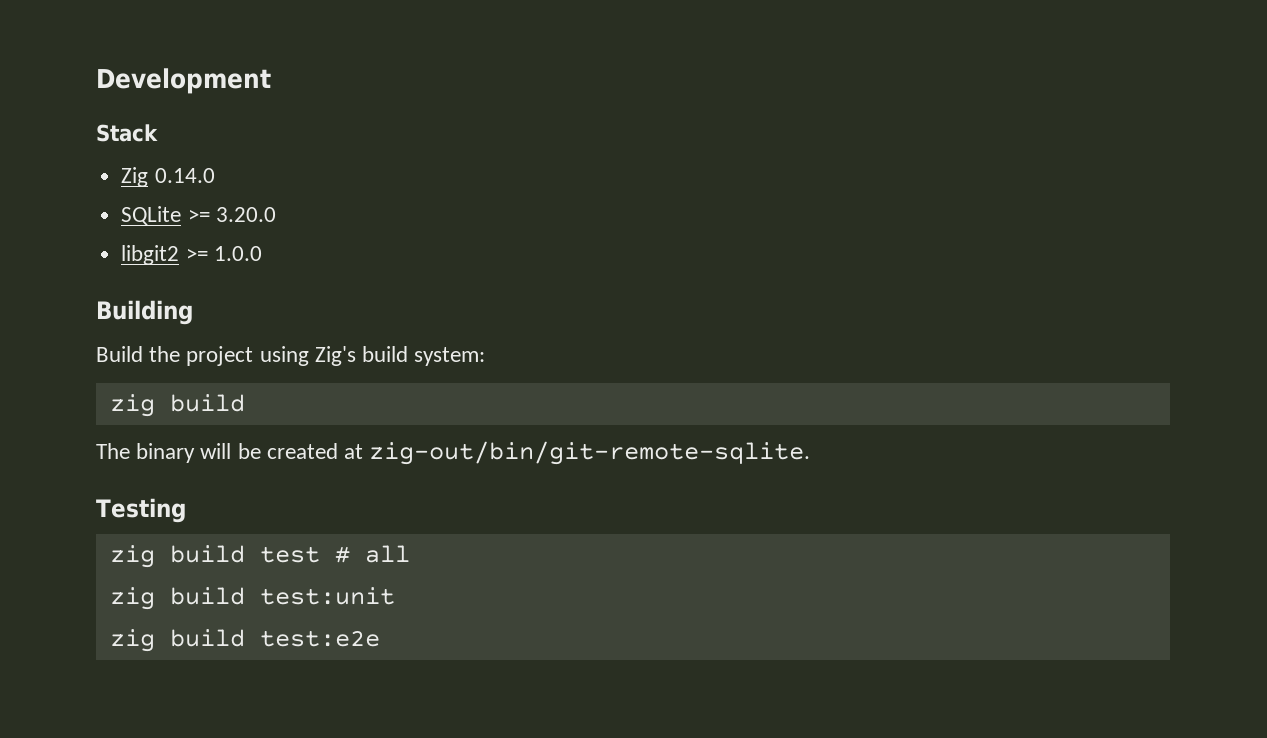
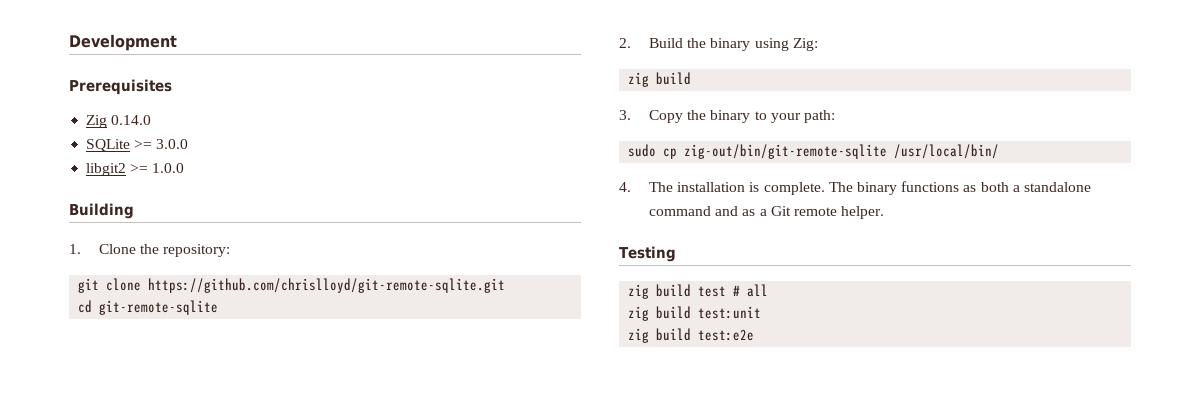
- Stack
+ Prerequisites
- SQLite >= 3.20.0
+ SQLite >= 3.0.0
- Build the project using Zig's build system:
+ 1. Clone the repository:
+ git clone https://github.com/chrislloyd/git-remote-sqlite.git
+ cd git-remote-sqlite
+ 2. Build the binary using Zig:
  zig build
- The binary will be created at zig-out/bin/git-remote-sqlite.
+ 3. Copy the binary to your path:
+ sudo cp zig-out/bin/git-remote-sqlite /usr/local/bin/
+ 4. The installation is complete. The binary functions as both a standalone command and as a Git remote helper.

